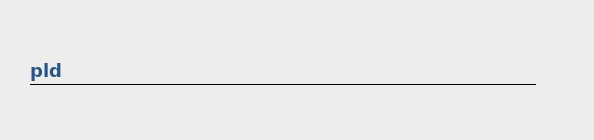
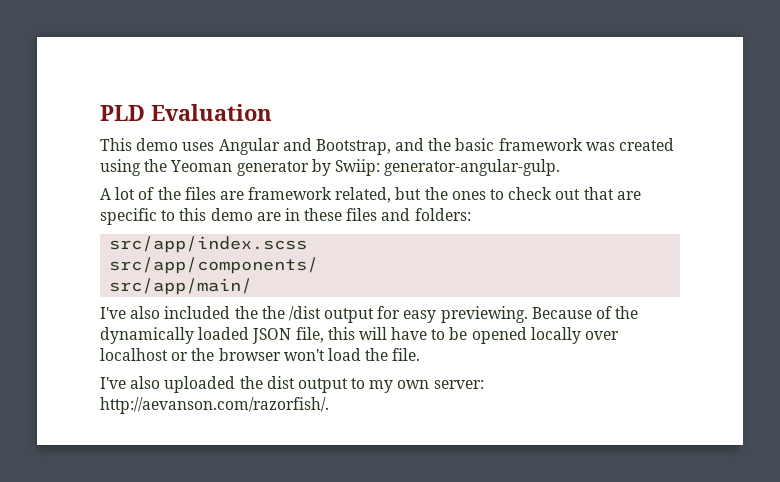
- pld
+ PLD Evaluation
+ This demo uses Angular and Bootstrap, and the basic framework was created using the Yeoman generator by Swiip: generator-angular-gulp.
+ A lot of the files are framework related, but the ones to check out that are specific to this demo are in these files and folders:
+ src/app/index.scss
+ src/app/components/
+ src/app/main/
+ I've also included the the /dist output for easy previewing. Because of the dynamically loaded JSON file, this will have to be opened locally over localhost or the browser won't load the file.
+ I've also uploaded the dist output to my own server: http://aevanson.com/razorfish/.

